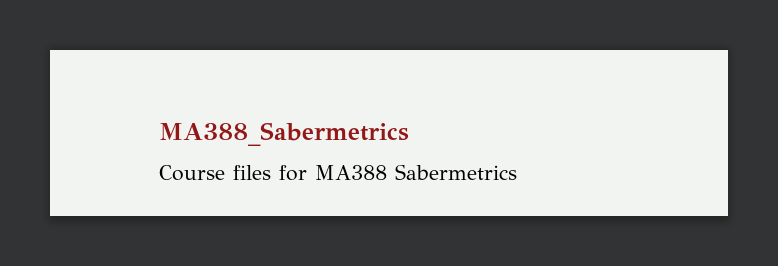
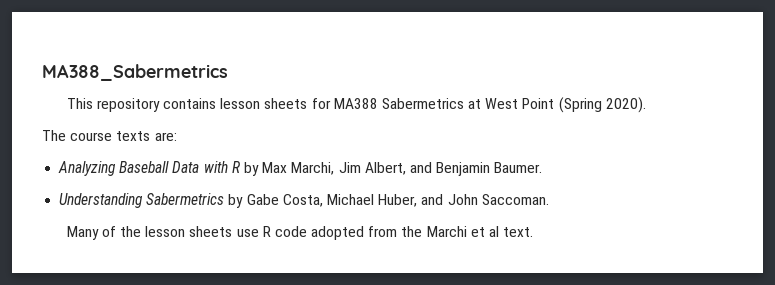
- Course files for MA388 Sabermetrics
+ This repository contains lesson sheets for MA388 Sabermetrics at West Point (Spring 2020).
+ The course texts are:
+ Analyzing Baseball Data with R by Max Marchi, Jim Albert, and Benjamin Baumer.
+ Understanding Sabermetrics by Gabe Costa, Michael Huber, and John Saccoman.
+ Many of the lesson sheets use R code adopted from the Marchi et al text.

